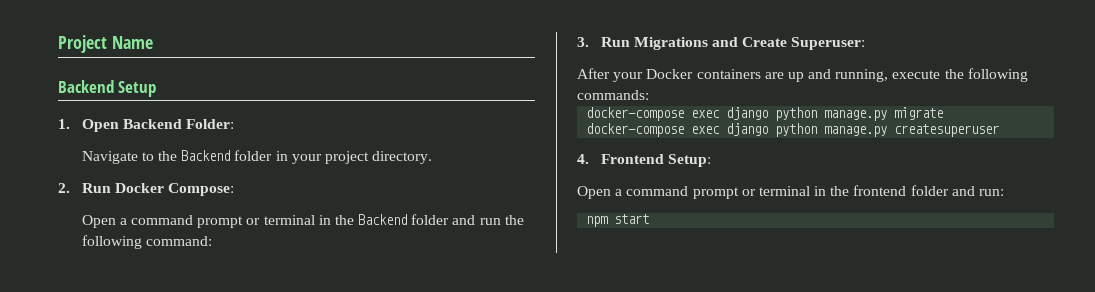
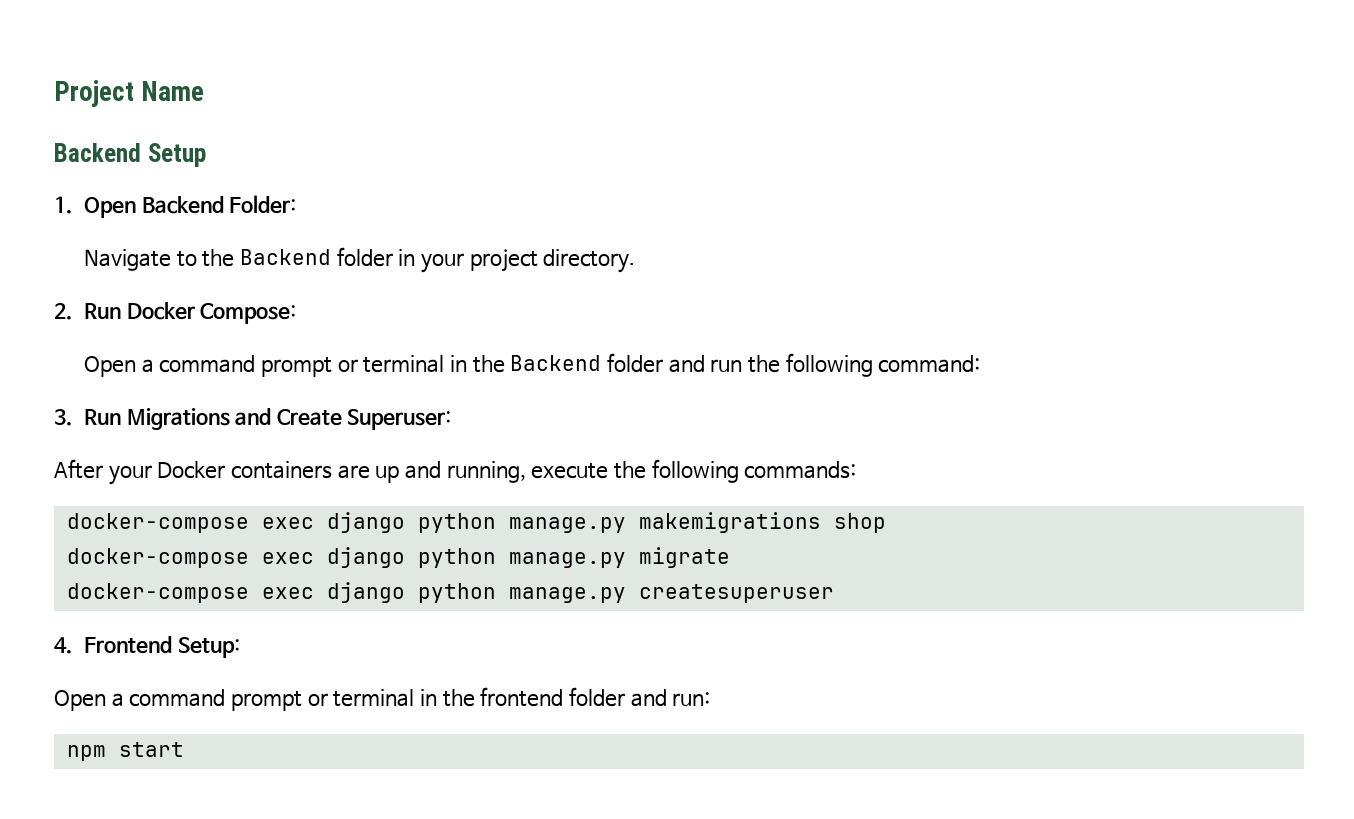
+ docker-compose exec django python manage.py makemigrations shop

